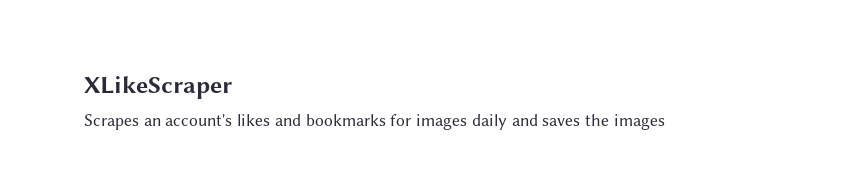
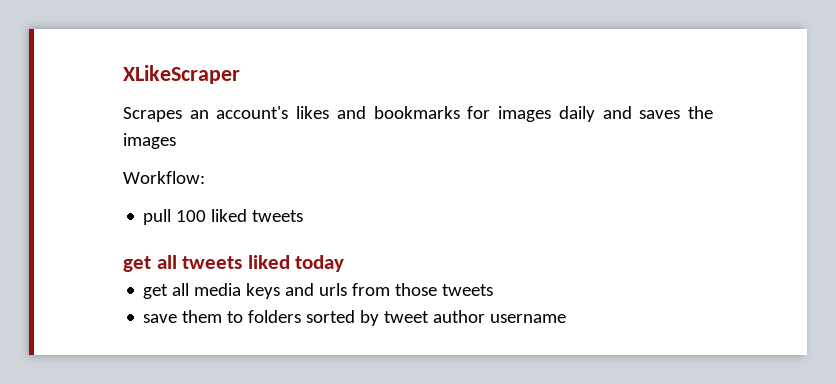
+ Workflow:
+ pull 100 liked tweets
+ get all tweets liked today
+ get all media keys and urls from those tweets
+ save them to folders sorted by tweet author username

